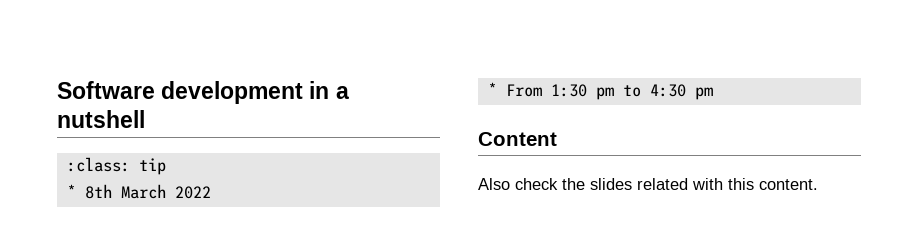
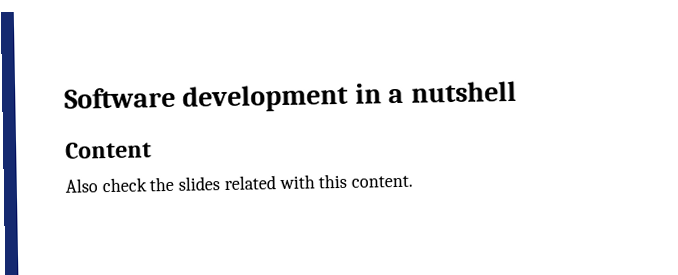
- :class: tip
- * 8th March 2022
- * From 1:30 pm to 4:30 pm

